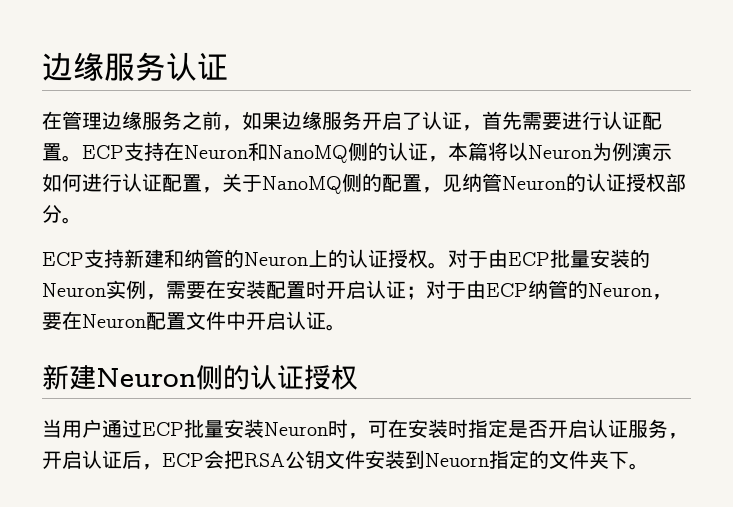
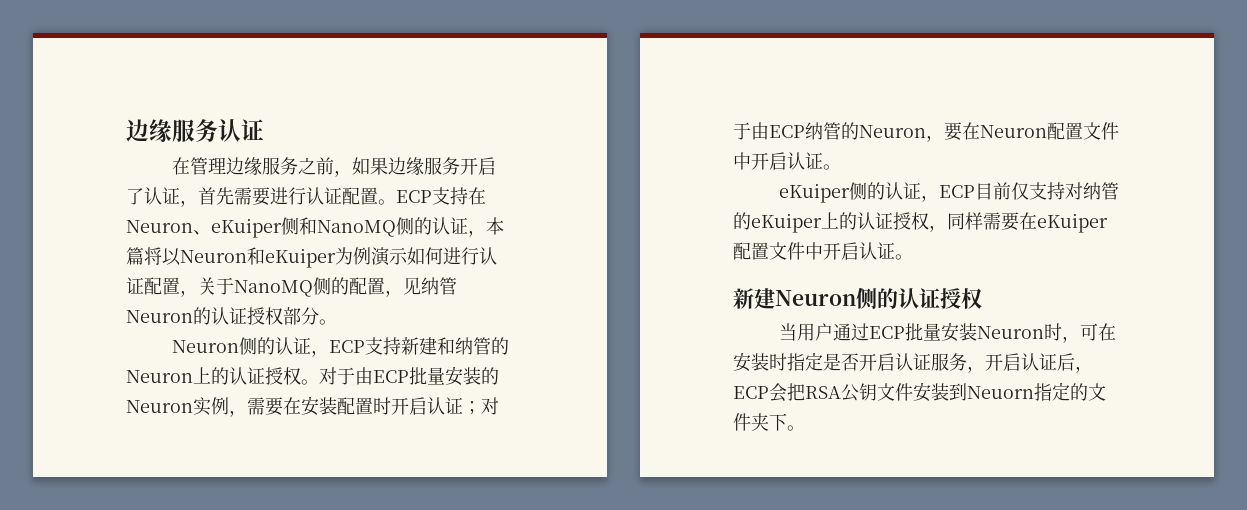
- ECP支持在Neuron和NanoMQ侧的认证，本篇将以Neuron为例演示如何进行认证配置，关于NanoMQ侧的配置，见纳管Neuron的认证授权部分。
+ ECP支持在Neuron、eKuiper侧和NanoMQ侧的认证，本篇将以Neuron和eKuiper为例演示如何进行认证配置，关于NanoMQ侧的配置，见纳管Neuron的认证授权部分。
- ECP支持新建和纳管的Neuron上的认证授权。
+ Neuron侧的认证，ECP支持新建和纳管的Neuron上的认证授权。
+ eKuiper侧的认证，ECP目前仅支持对纳管的eKuiper上的认证授权，同样需要在eKuiper配置文件中开启认证。

